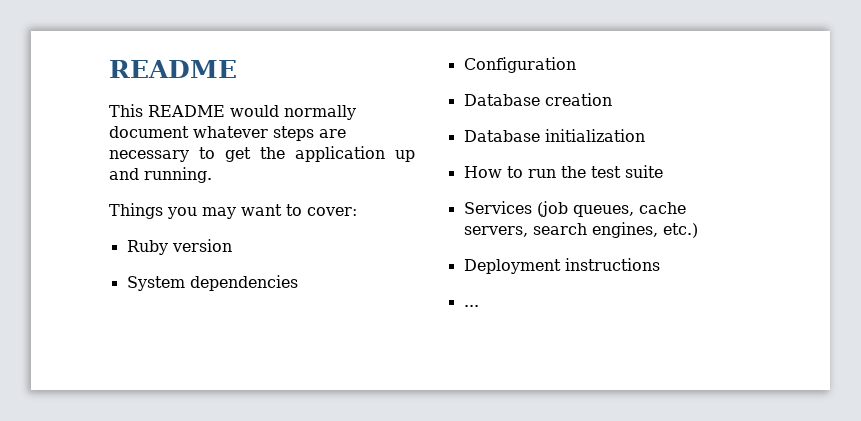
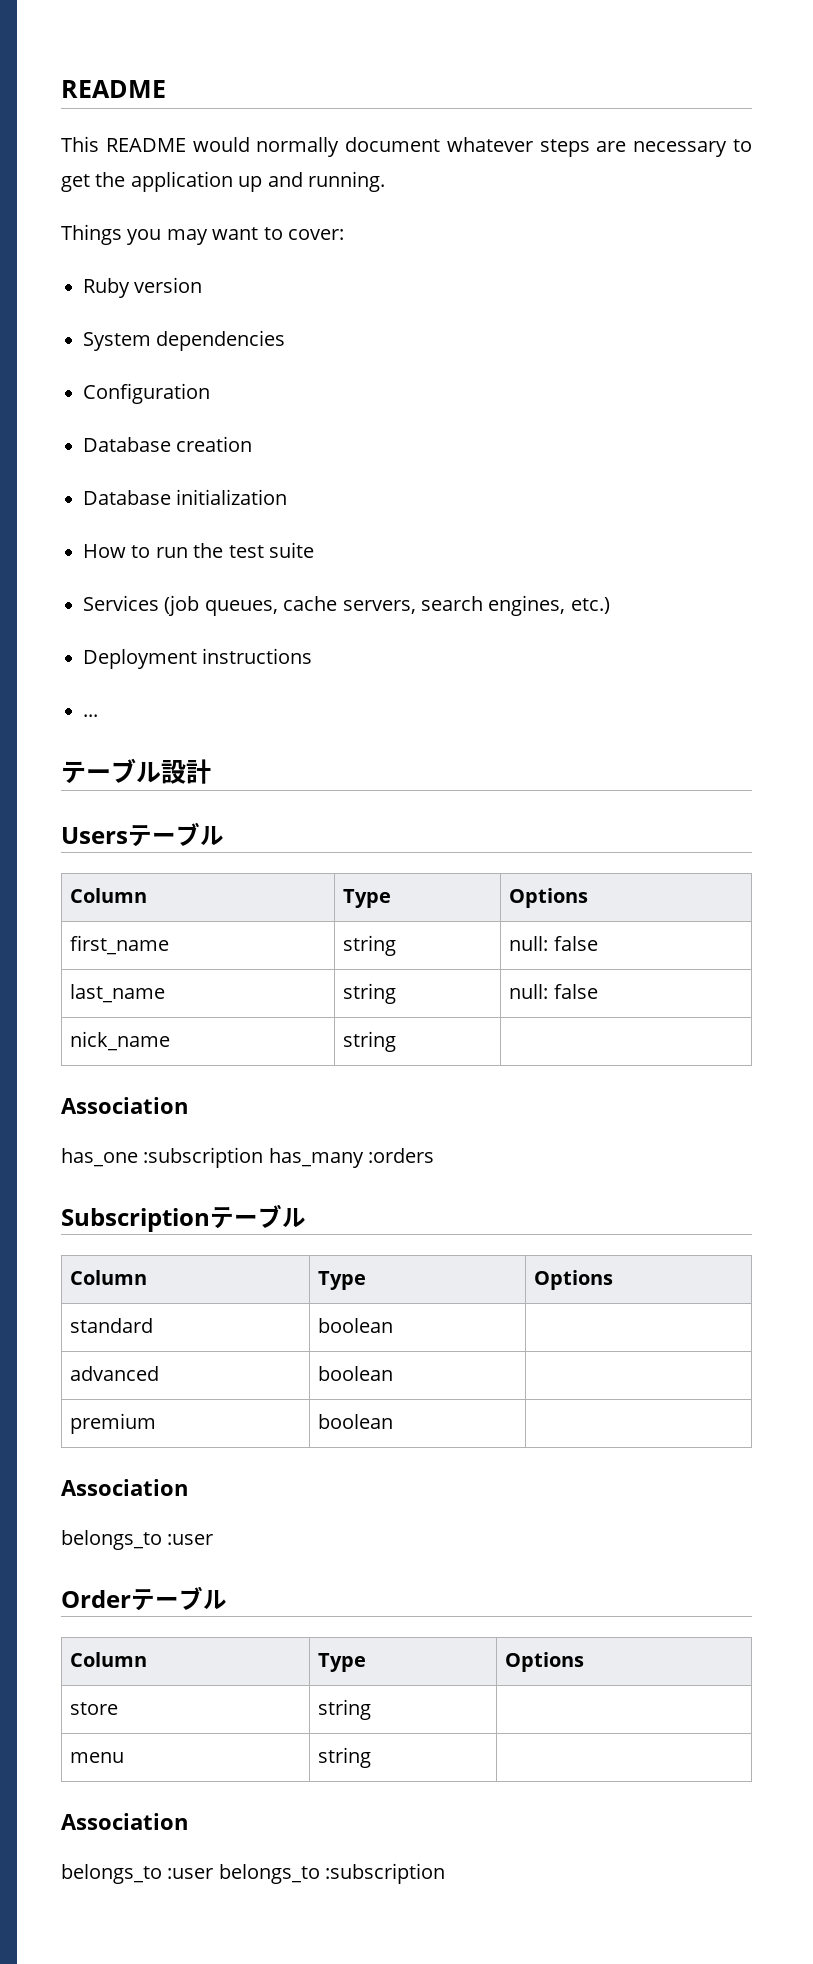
+ テーブル設計
+ Usersテーブル
+ Column | Type | Options
+ first_name | string | null: false
+ last_name | string | null: false
+ nick_name | string |
+ Association
+ has_one :subscription has_many :orders
+ Subscriptionテーブル
+ Column | Type | Options
+ standard | boolean |
+ advanced | boolean |
+ premium | boolean |
+ Association
+ belongs_to :user
+ Orderテーブル
+ Column | Type | Options
+ store | string |
+ menu | string |
+ Association
+ belongs_to :user belongs_to :subscription

